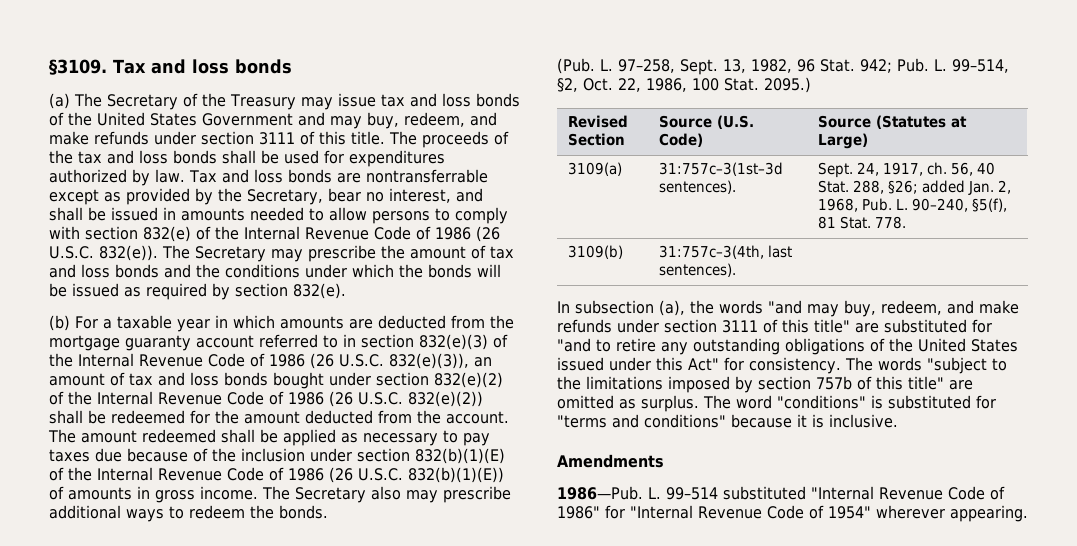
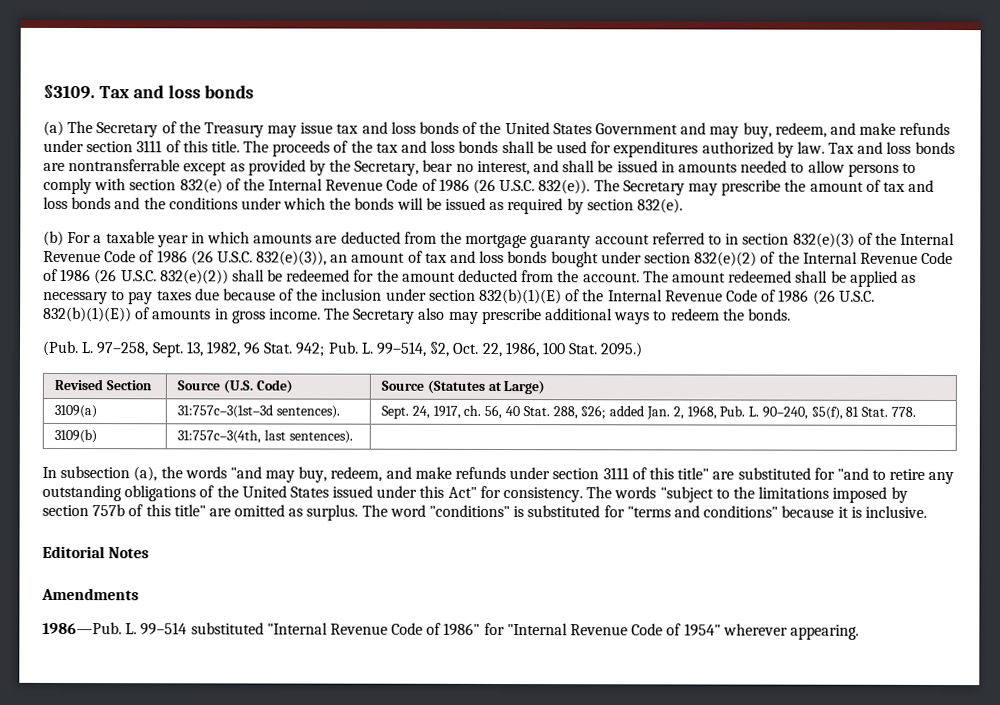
+ Editorial Notes

